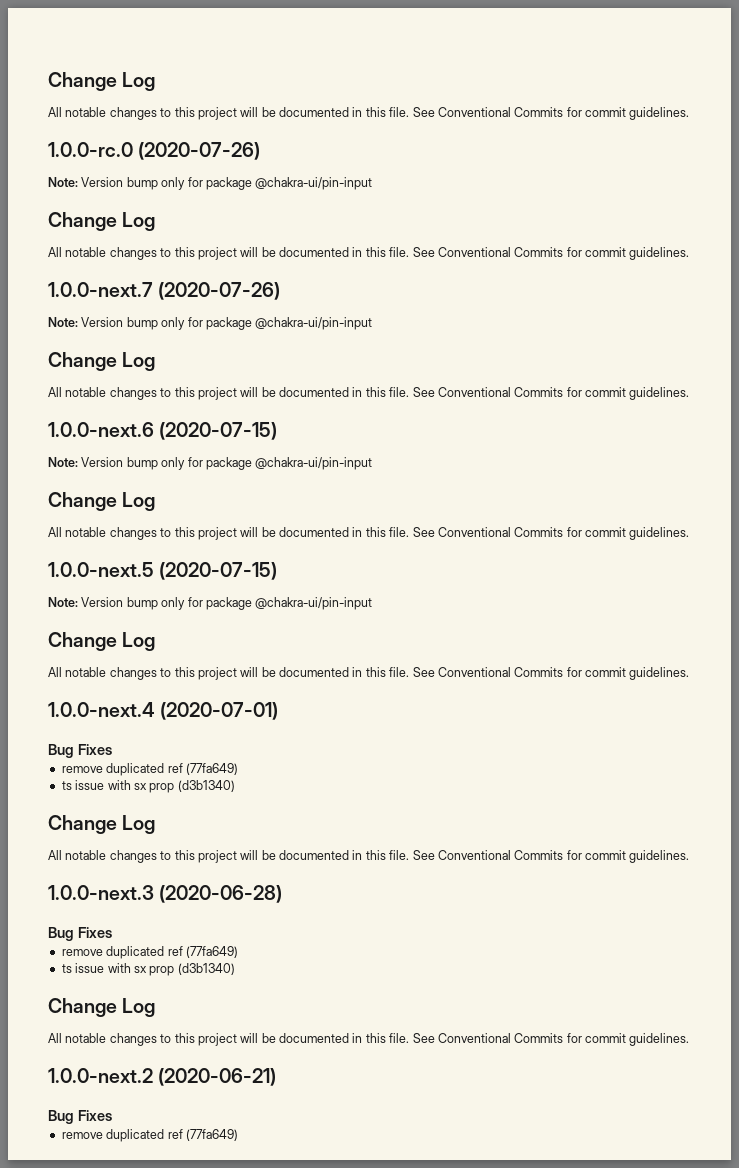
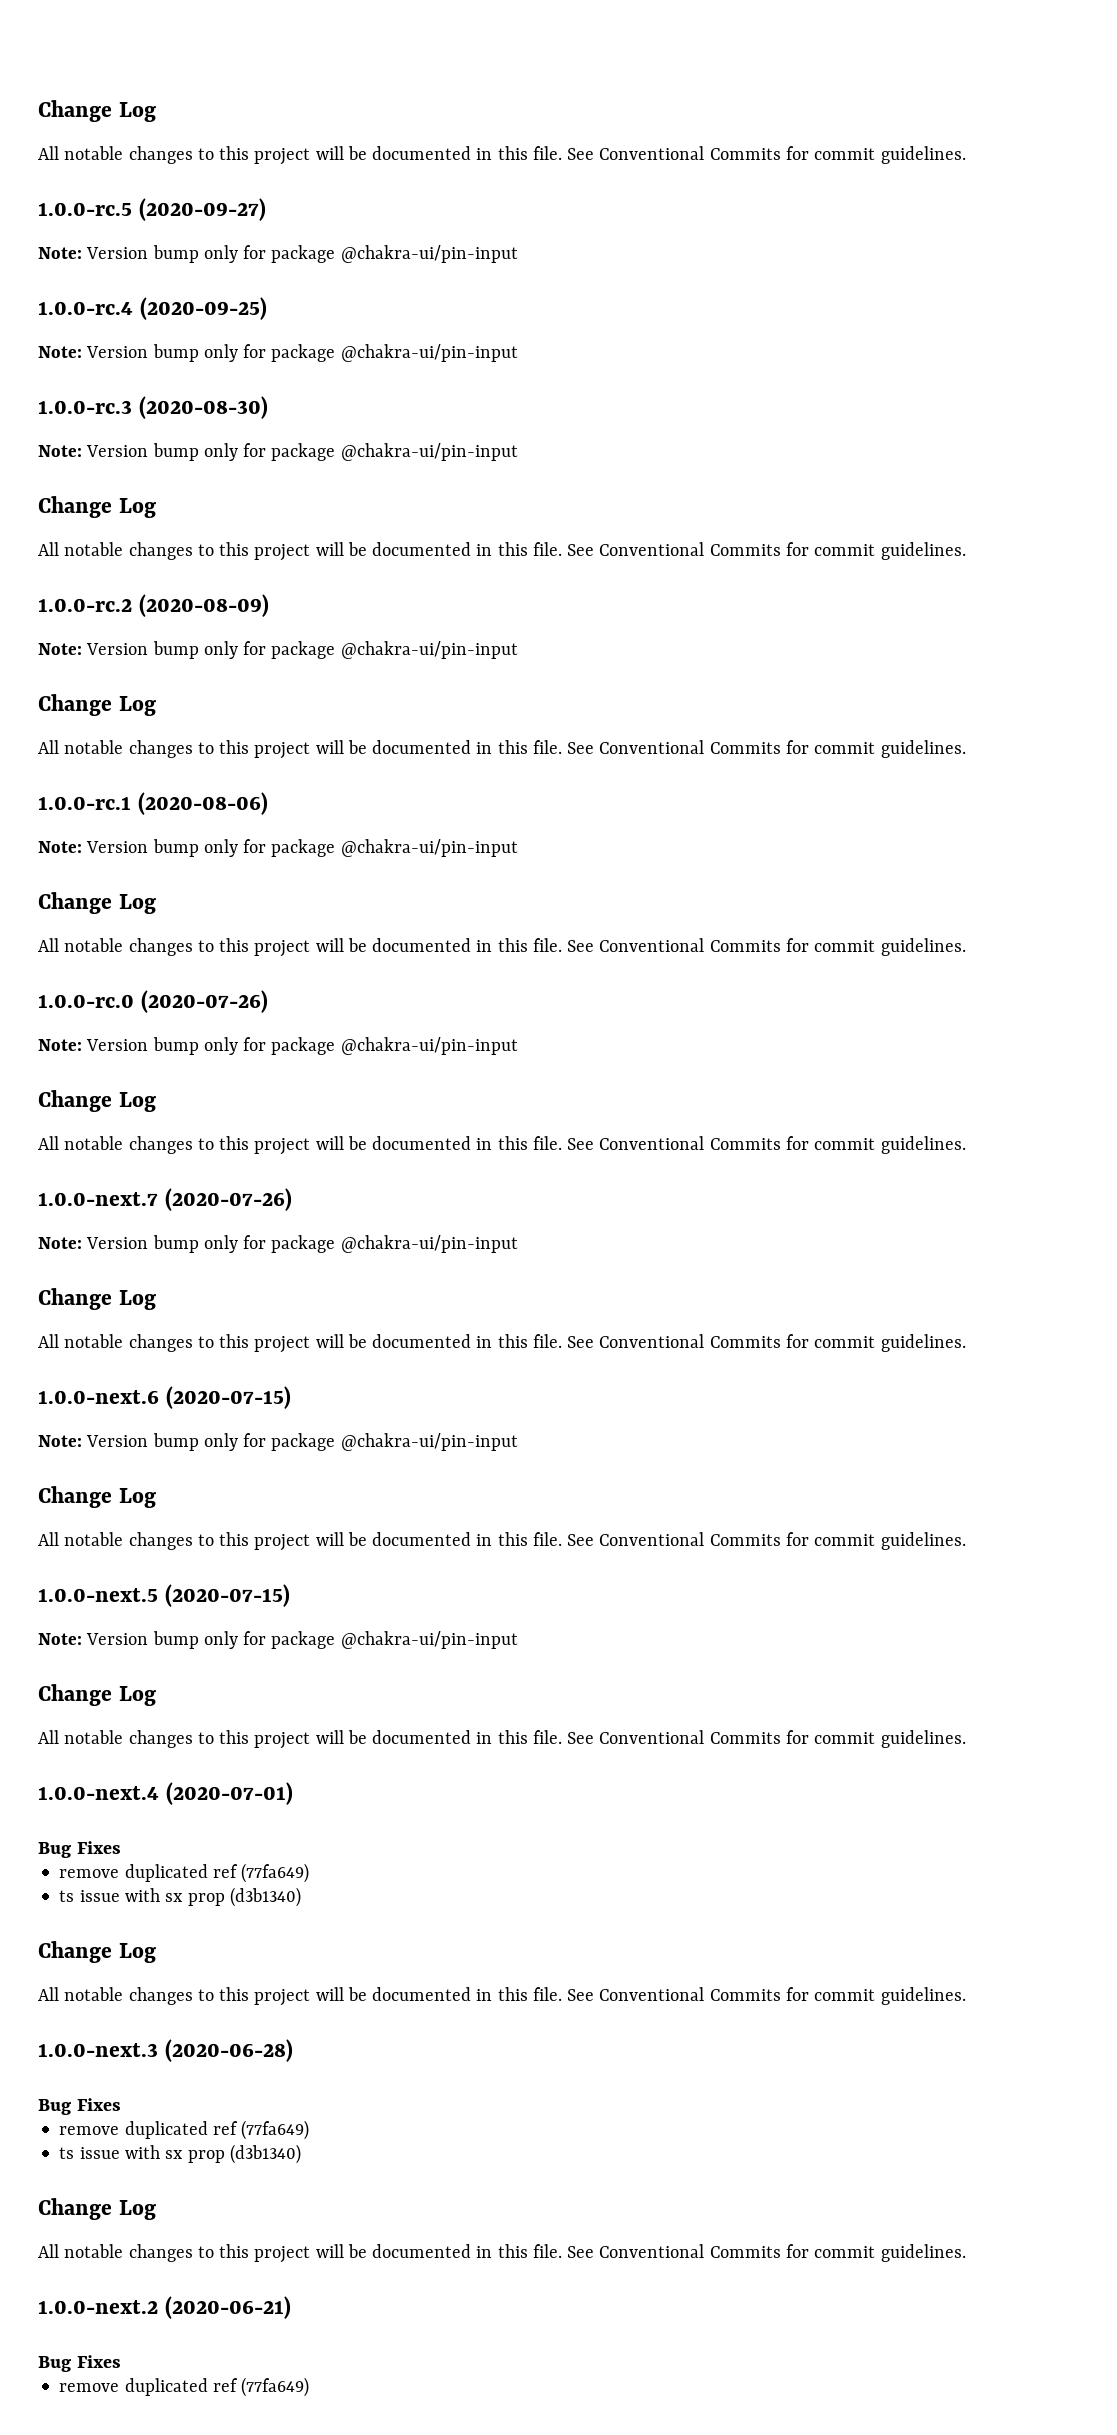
+ 1.0.0-rc.5 (2020-09-27)
+ Note: Version bump only for package @chakra-ui/pin-input
+ 1.0.0-rc.4 (2020-09-25)
+ Note: Version bump only for package @chakra-ui/pin-input
+ 1.0.0-rc.3 (2020-08-30)
+ Note: Version bump only for package @chakra-ui/pin-input
+ Change Log
+ All notable changes to this project will be documented in this file. See Conventional Commits for commit guidelines.
+ 1.0.0-rc.2 (2020-08-09)
+ Note: Version bump only for package @chakra-ui/pin-input
+ Change Log
+ All notable changes to this project will be documented in this file. See Conventional Commits for commit guidelines.
+ 1.0.0-rc.1 (2020-08-06)
+ Note: Version bump only for package @chakra-ui/pin-input
+ Change Log
+ All notable changes to this project will be documented in this file. See Conventional Commits for commit guidelines.

